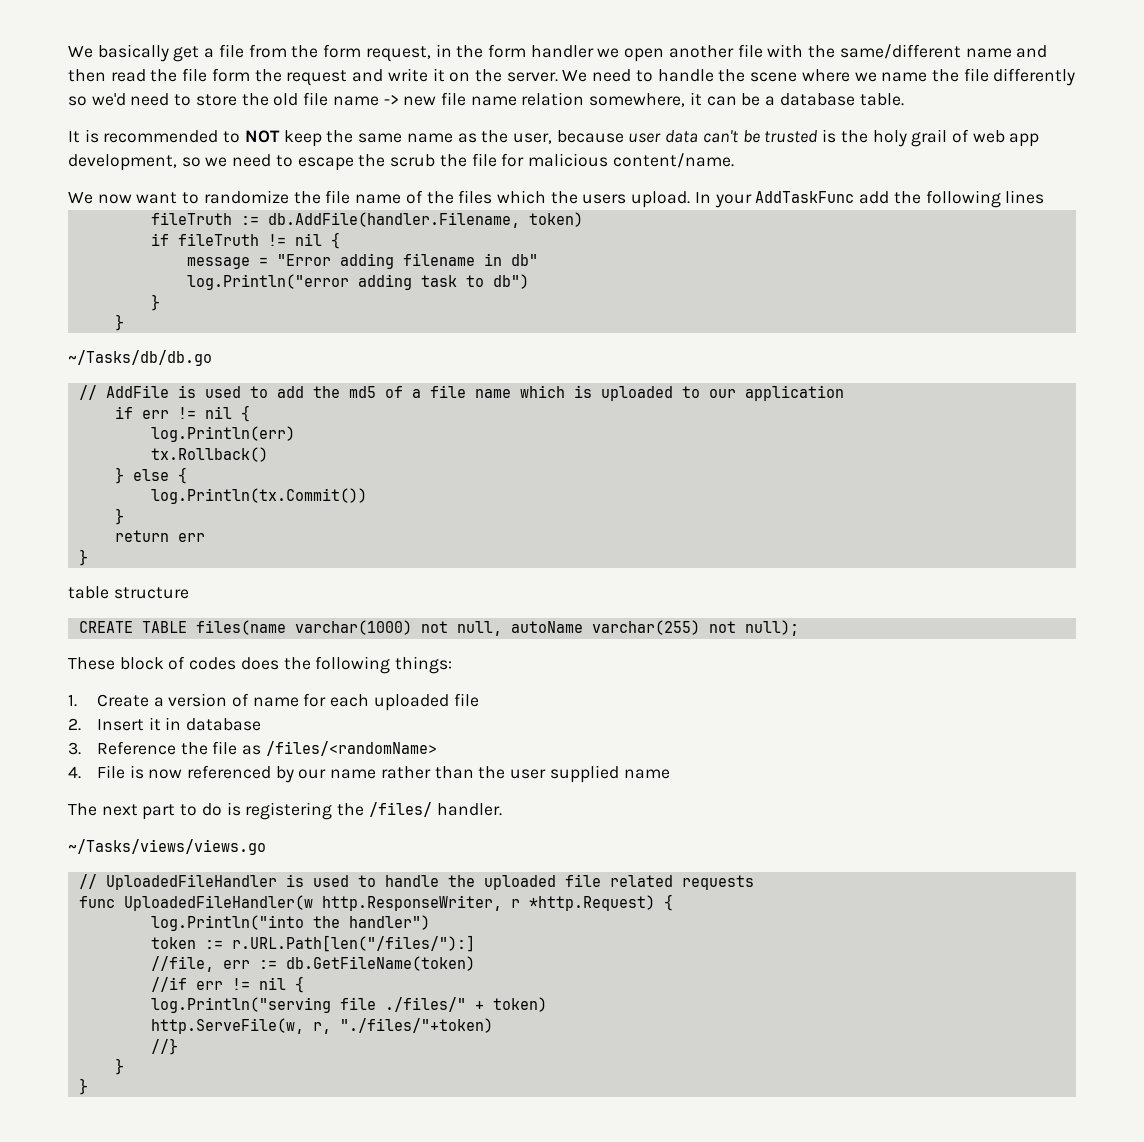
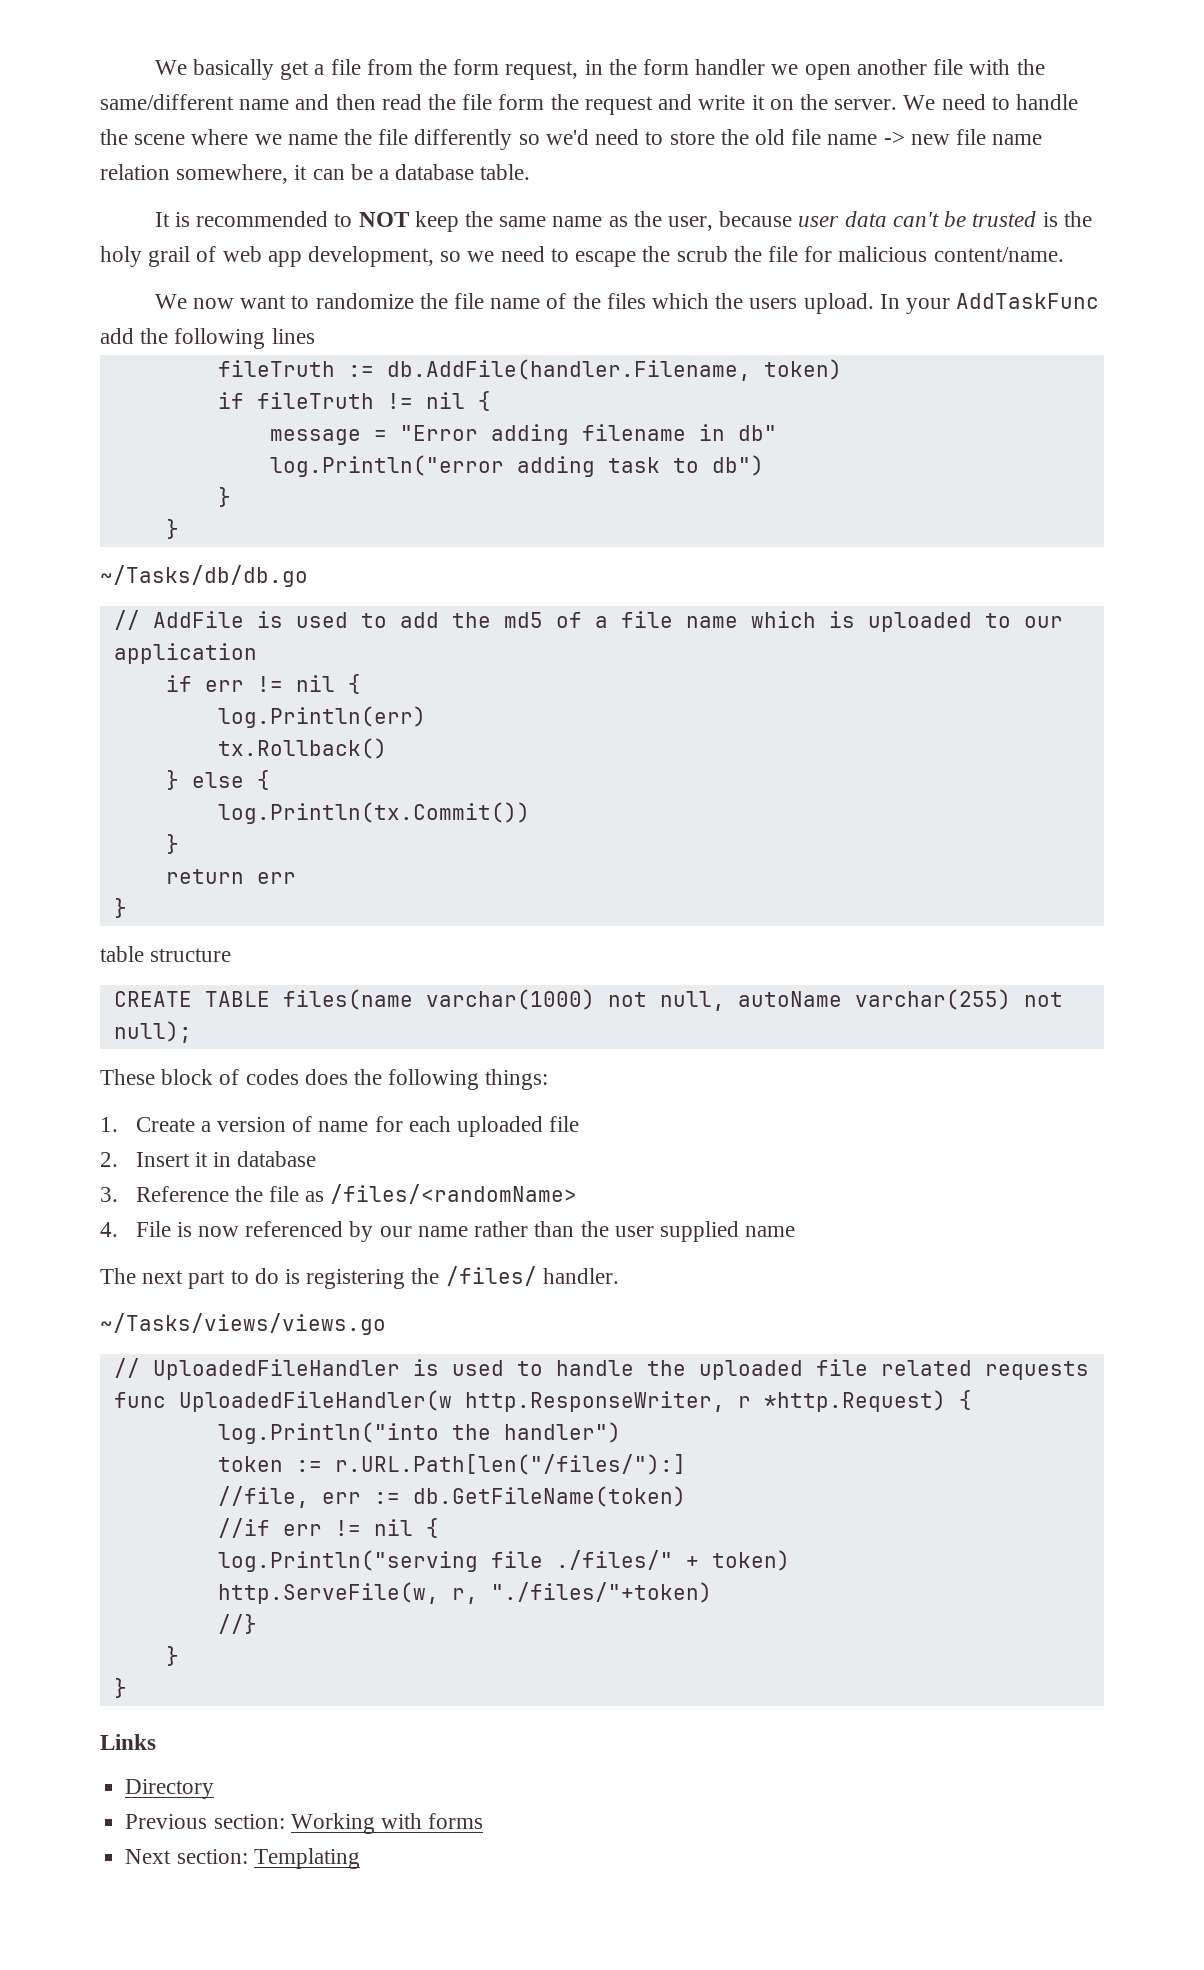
+ Links
+ Directory
+ Previous section: Working with forms
+ Next section: Templating

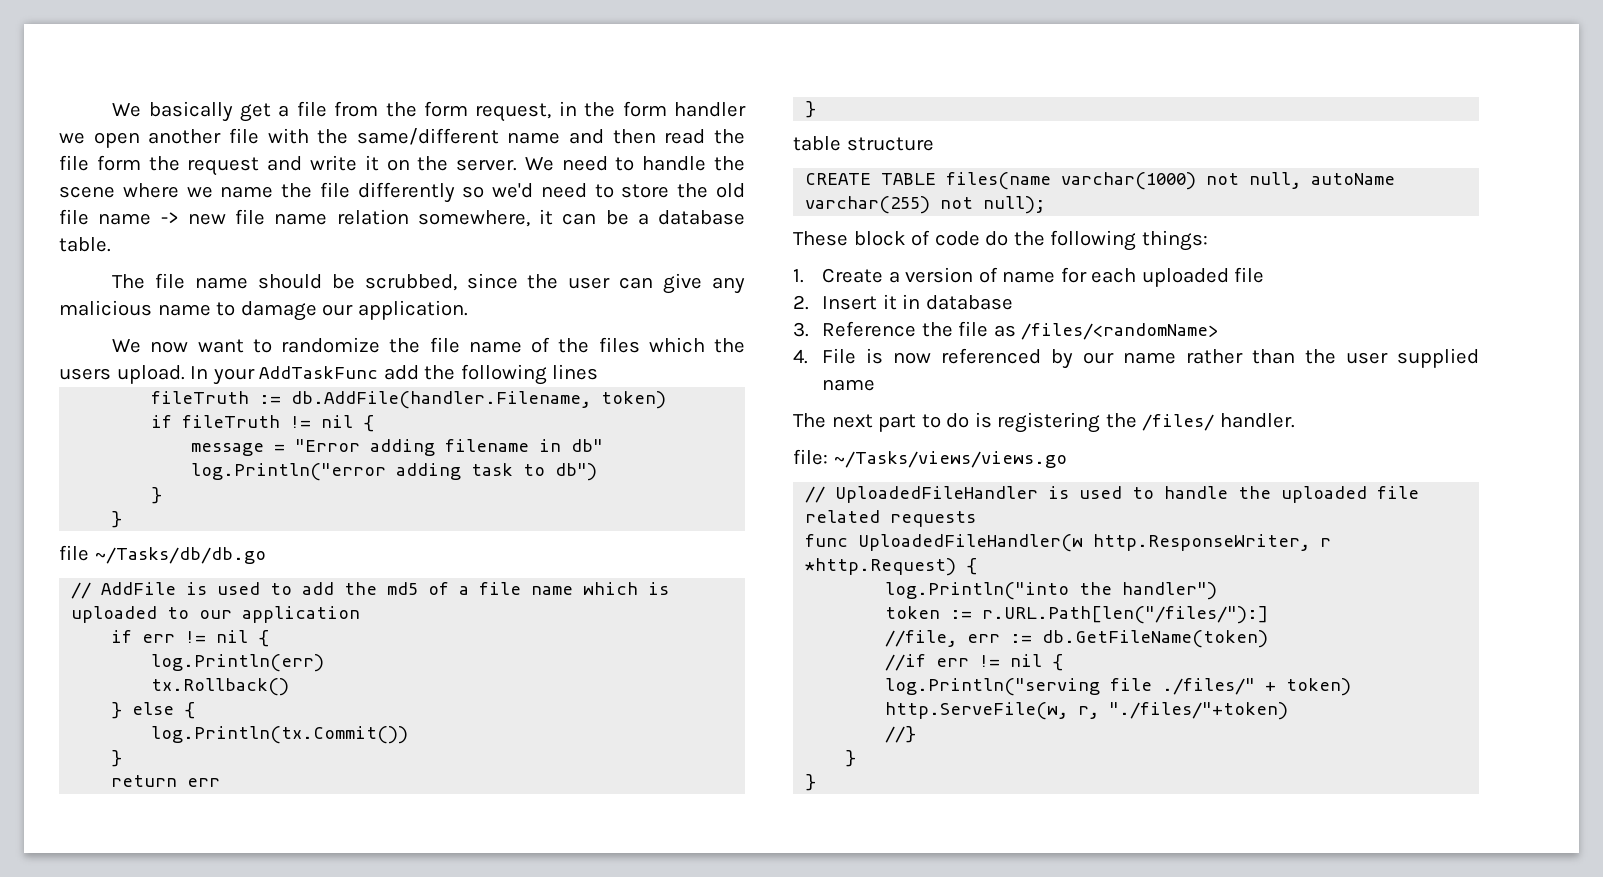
- It is recommended to NOT keep the same name as the user, because user data can't be trusted is the holy grail of web app development, so we need to escape the scrub the file for malicious content/name.
+ The file name should be scrubbed, since the user can give any malicious name to damage our application.
- ~/Tasks/db/db.go
+ file ~/Tasks/db/db.go
- These block of codes does the following things:
+ These block of code do the following things:
- ~/Tasks/views/views.go
+ file: ~/Tasks/views/views.go
- Links
- Directory
- Previous section: Working with forms
- Next section: Templating

